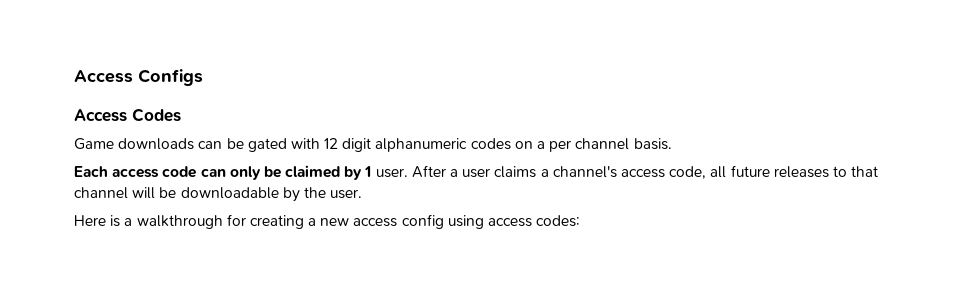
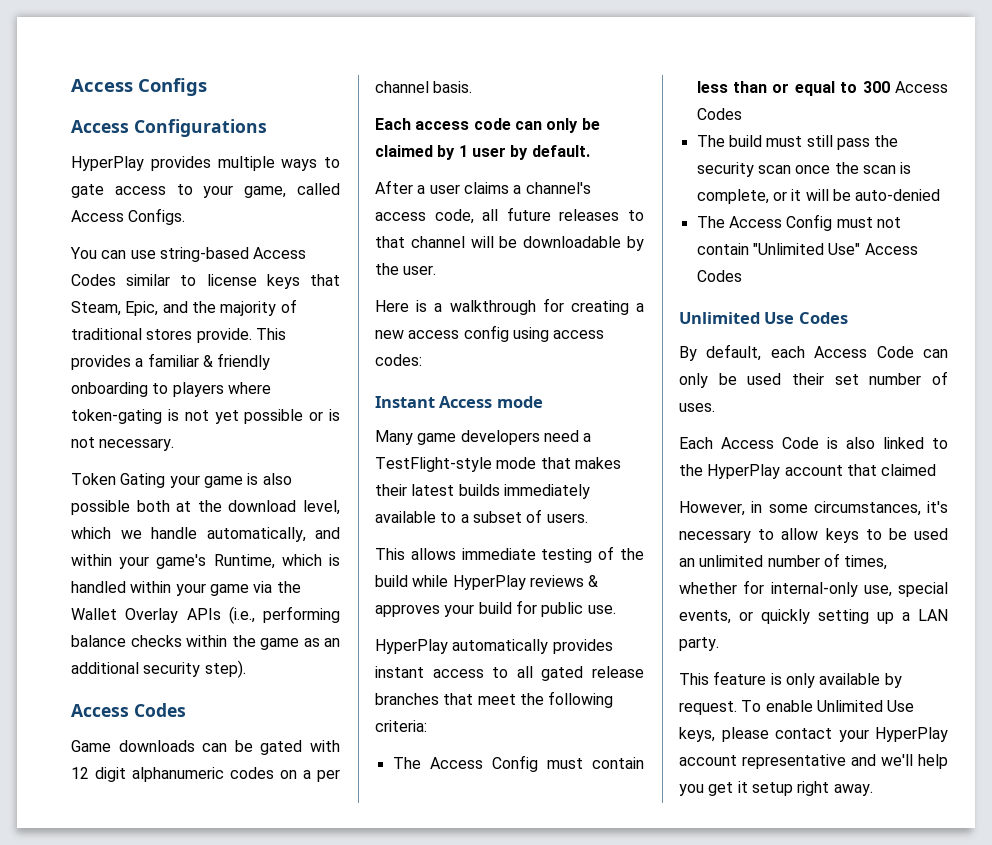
+ Access Configurations
+ HyperPlay provides multiple ways to gate access to your game, called Access Configs.
+ You can use string-based Access Codes similar to license keys that Steam, Epic, and the majority of traditional stores provide. This provides a familiar & friendly onboarding to players where token-gating is not yet possible or is not necessary.
+ Token Gating your game is also possible both at the download level, which we handle automatically, and within your game's Runtime, which is handled within your game via the Wallet Overlay APIs (i.e., performing balance checks within the game as an additional security step).
- Each access code can only be claimed by 1 user. After a user claims a channel's access code, all future releases to that channel will be downloadable by the user.
+ Each access code can only be claimed by 1 user by default.
+ After a user claims a channel's access code, all future releases to that channel will be downloadable by the user.
+ Instant Access mode
+ Many game developers need a TestFlight-style mode that makes their latest builds immediately available to a subset of users.
+ This allows immediate testing of the build while HyperPlay reviews & approves your build for public use.
+ HyperPlay automatically provides instant access to all gated release branches that meet the following criteria:
+ The Access Config must contain less than or equal to 300 Access Codes
+ The build must still pass the security scan once the scan is complete, or it will be auto-denied
+ The Access Config must not contain "Unlimited Use" Access Codes
+ Unlimited Use Codes
+ By default, each Access Code can only be used their set number of uses.
+ Each Access Code is also linked to the HyperPlay account that claimed
+ However, in some circumstances, it's necessary to allow keys to be used an unlimited number of times, whether for internal-only use, special events, or quickly setting up a LAN party.
+ This feature is only available by request. To enable Unlimited Use keys, please contact your HyperPlay account representative and we'll help you get it setup right away.

